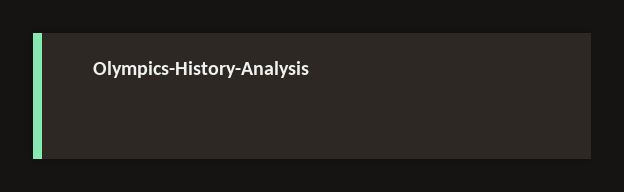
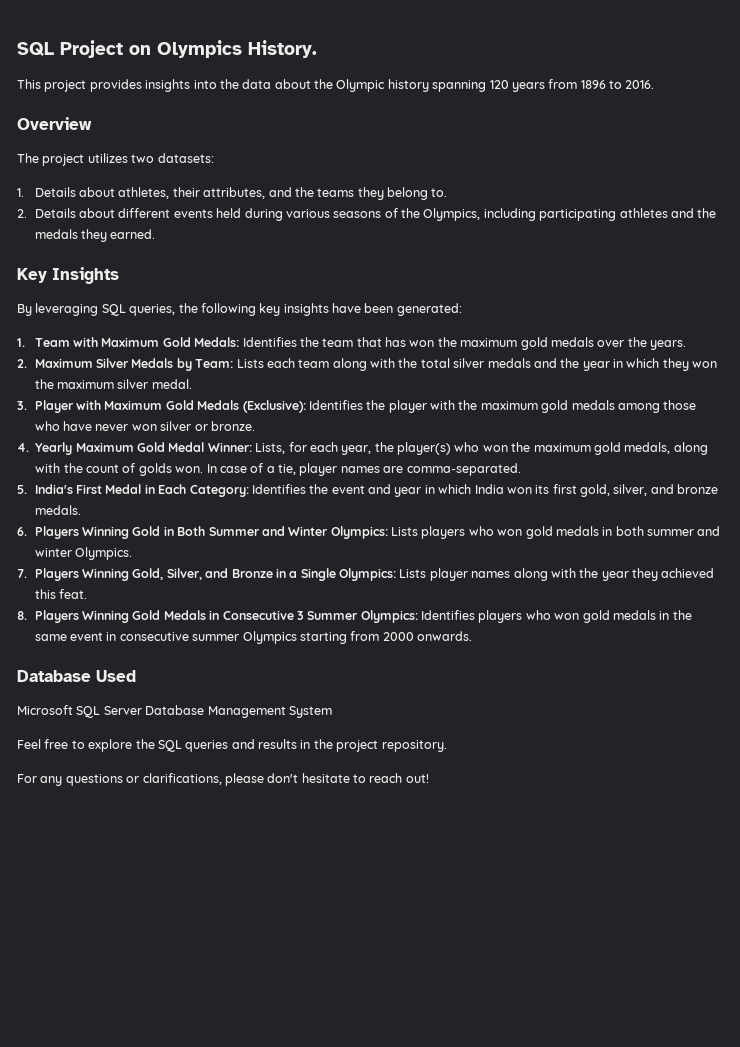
- Olympics-History-Analysis
+ SQL Project on Olympics History.
+ This project provides insights into the data about the Olympic history spanning 120 years from 1896 to 2016.
+ Overview
+ The project utilizes two datasets:
+ 1. Details about athletes, their attributes, and the teams they belong to.
+ 2. Details about different events held during various seasons of the Olympics, including participating athletes and the medals they earned.
+ Key Insights
+ By leveraging SQL queries, the following key insights have been generated:
+ 1. Team with Maximum Gold Medals: Identifies the team that has won the maximum gold medals over the years.
+ 2. Maximum Silver Medals by Team: Lists each team along with the total silver medals and the year in which they won the maximum silver medal.
+ 3. Player with Maximum Gold Medals (Exclusive): Identifies the player with the maximum gold medals among those who have never won silver or bronze.
+ 4. Yearly Maximum Gold Medal Winner: Lists, for each year, the player(s) who won the maximum gold medals, along with the count of golds won. In case of a tie, player names are comma-separated.
+ 5. India's First Medal in Each Category: Identifies the event and year in which India won its first gold, silver, and bronze medals.
+ 6. Players Winning Gold in Both Summer and Winter Olympics: Lists players who won gold medals in both summer and winter Olympics.
+ 7. Players Winning Gold, Silver, and Bronze in a Single Olympics: Lists player names along with the year they achieved this feat.
+ 8. Players Winning Gold Medals in Consecutive 3 Summer Olympics: Identifies players who won gold medals in the same event in consecutive summer Olympics starting from 2000 onwards.
+ Database Used
+ Microsoft SQL Server Database Management System
+ Feel free to explore the SQL queries and results in the project repository.
+ For any questions or clarifications, please don't hesitate to reach out!

